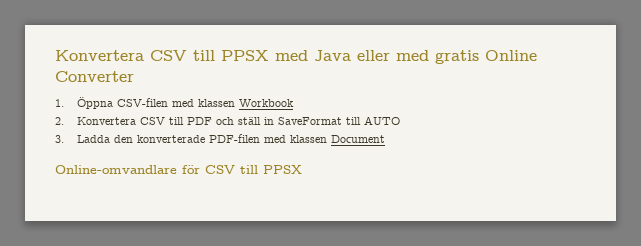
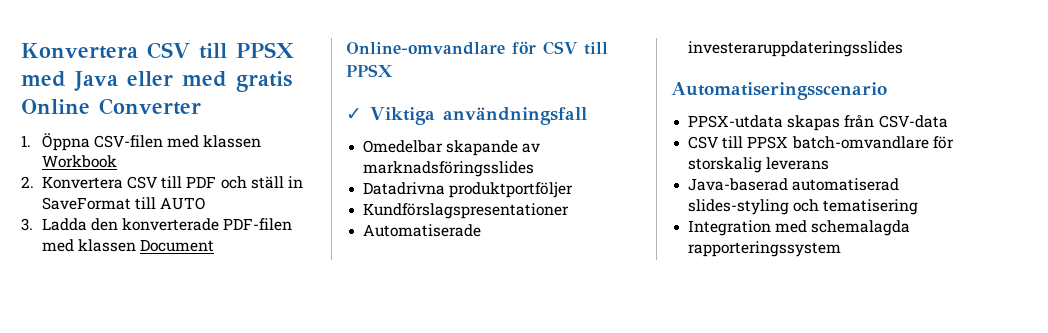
+ ✓ Viktiga användningsfall
+ Omedelbar skapande av marknadsföringsslides
+ Datadrivna produktportföljer
+ Kundförslagspresentationer
+ Automatiserade investeraruppdateringsslides
+ Automatiseringsscenario
+ PPSX-utdata skapas från CSV-data
+ CSV till PPSX batch-omvandlare för storskalig leverans
+ Java-baserad automatiserad slides-styling och tematisering
+ Integration med schemalagda rapporteringssystem

